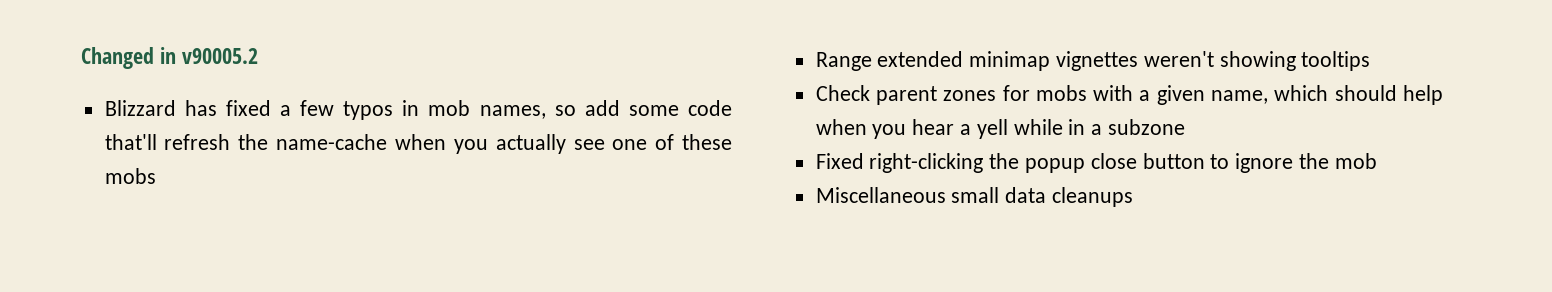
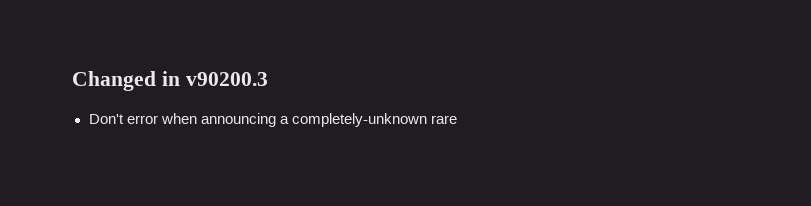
- Changed in v90005.2
- Blizzard has fixed a few typos in mob names, so add some code that'll refresh the name-cache when you actually see one of these mobs
- Range extended minimap vignettes weren't showing tooltips
- Check parent zones for mobs with a given name, which should help when you hear a yell while in a subzone
- Fixed right-clicking the popup close button to ignore the mob
- Miscellaneous small data cleanups
+ Changed in v90200.3
+ Don't error when announcing a completely-unknown rare

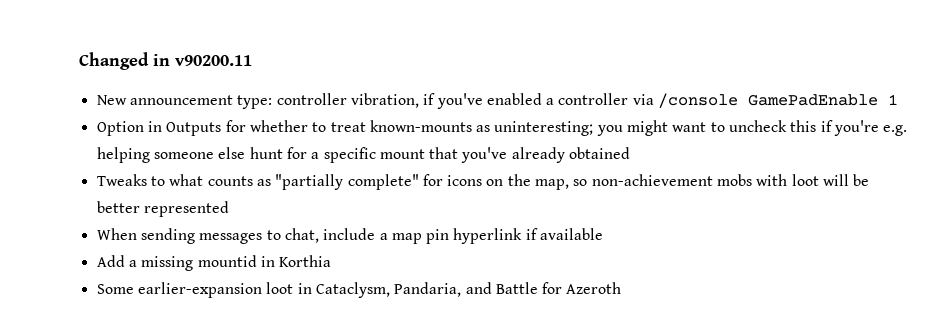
- Changed in v90200.3
- Don't error when announcing a completely-unknown rare
+ Changed in v90200.11
+ New announcement type: controller vibration, if you've enabled a controller via /console GamePadEnable 1
+ Option in Outputs for whether to treat known-mounts as uninteresting; you might want to uncheck this if you're e.g. helping someone else hunt for a specific mount that you've already obtained
+ Tweaks to what counts as "partially complete" for icons on the map, so non-achievement mobs with loot will be better represented
+ When sending messages to chat, include a map pin hyperlink if available
+ Add a missing mountid in Korthia
+ Some earlier-expansion loot in Cataclysm, Pandaria, and Battle for Azeroth

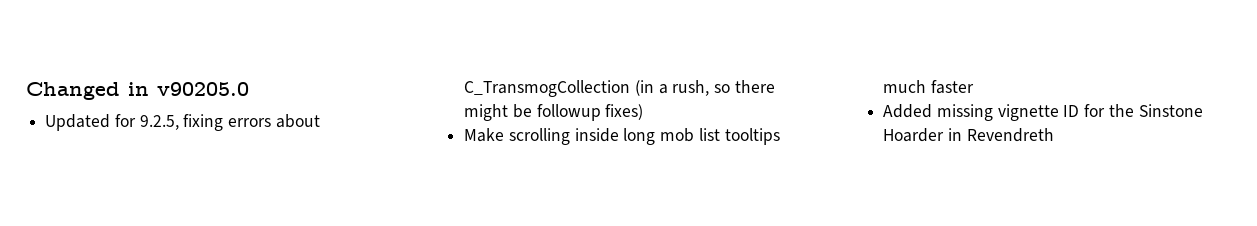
- Changed in v90200.11
- New announcement type: controller vibration, if you've enabled a controller via /console GamePadEnable 1
- Option in Outputs for whether to treat known-mounts as uninteresting; you might want to uncheck this if you're e.g. helping someone else hunt for a specific mount that you've already obtained
- Tweaks to what counts as "partially complete" for icons on the map, so non-achievement mobs with loot will be better represented
- When sending messages to chat, include a map pin hyperlink if available
- Add a missing mountid in Korthia
- Some earlier-expansion loot in Cataclysm, Pandaria, and Battle for Azeroth
+ Changed in v90205.0
+ Updated for 9.2.5, fixing errors about C_TransmogCollection (in a rush, so there might be followup fixes)
+ Make scrolling inside long mob list tooltips much faster
+ Added missing vignette ID for the Sinstone Hoarder in Revendreth

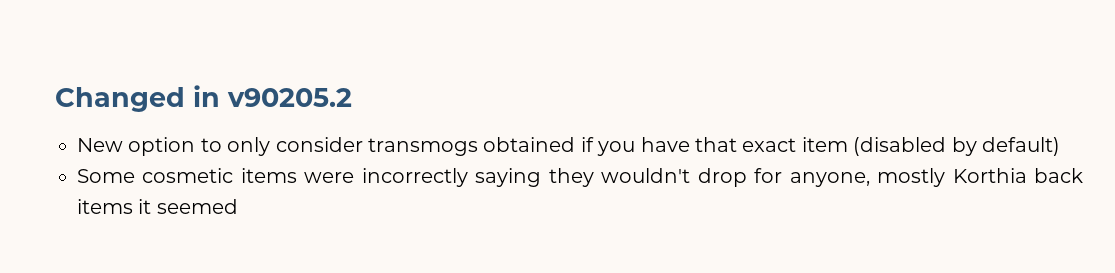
- Changed in v90205.0
- Updated for 9.2.5, fixing errors about C_TransmogCollection (in a rush, so there might be followup fixes)
- Make scrolling inside long mob list tooltips much faster
- Added missing vignette ID for the Sinstone Hoarder in Revendreth
+ Changed in v90205.2
+ New option to only consider transmogs obtained if you have that exact item (disabled by default)
+ Some cosmetic items were incorrectly saying they wouldn't drop for anyone, mostly Korthia back items it seemed

